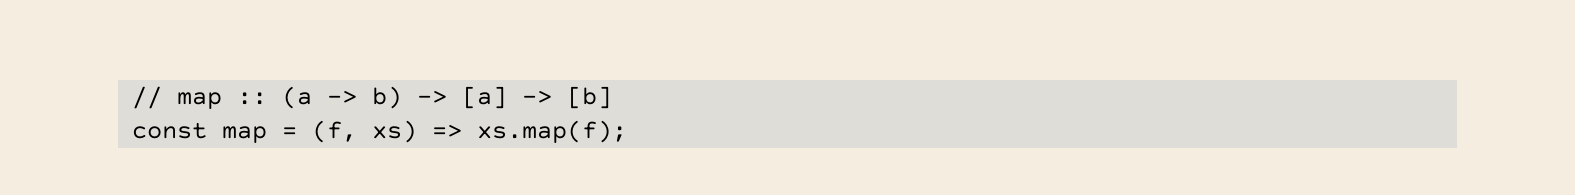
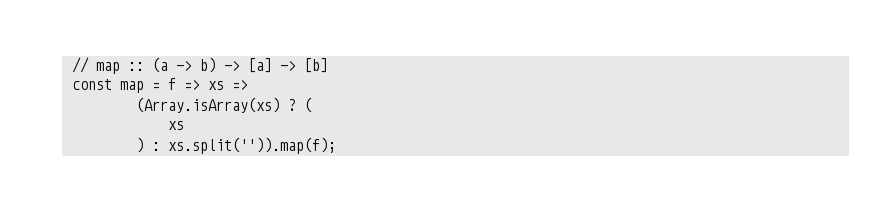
- const map = (f, xs) => xs.map(f);
+ const map = f => xs =>
+ (Array.isArray(xs) ? (
+ xs
+ ) : xs.split('')).map(f);

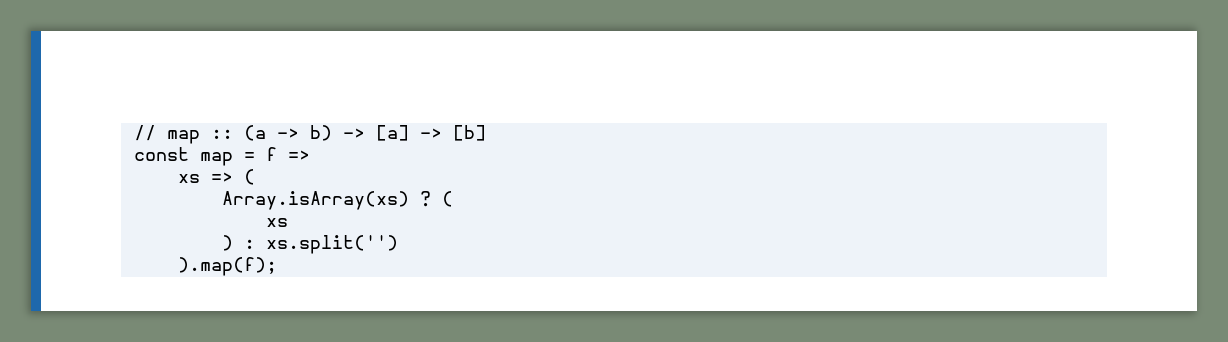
- const map = f => xs =>
- (Array.isArray(xs) ?
+ const map = f =>
+ xs => (
+ Array.isArray(xs) ?
- ) : xs.split('')).map(f);
+ ) : xs.split('')
+ ).map(f);

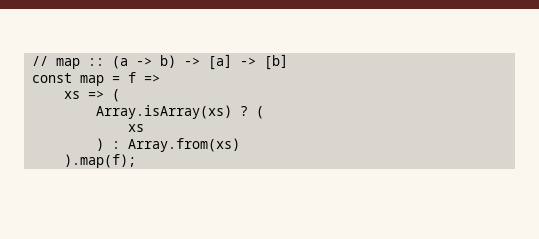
- ) : xs.split('')
+ ) : Array.from(xs)

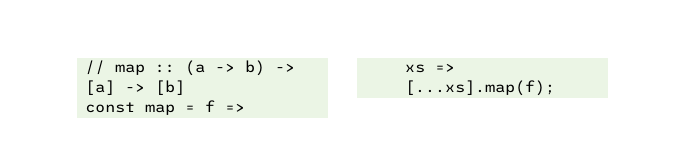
- xs => (
- Array.isArray(xs) ? (
- xs
- ) : Array.from(xs)
- ).map(f);
+ xs => [...xs].map(f);

